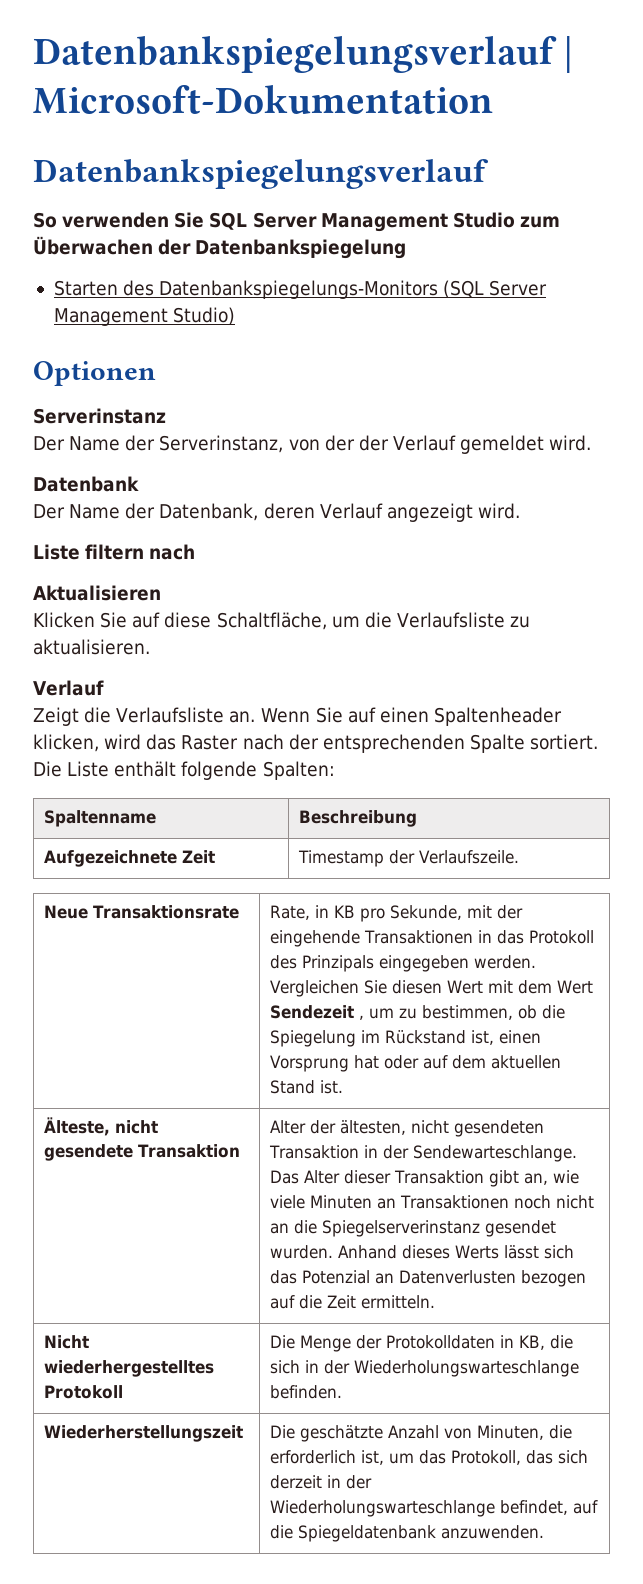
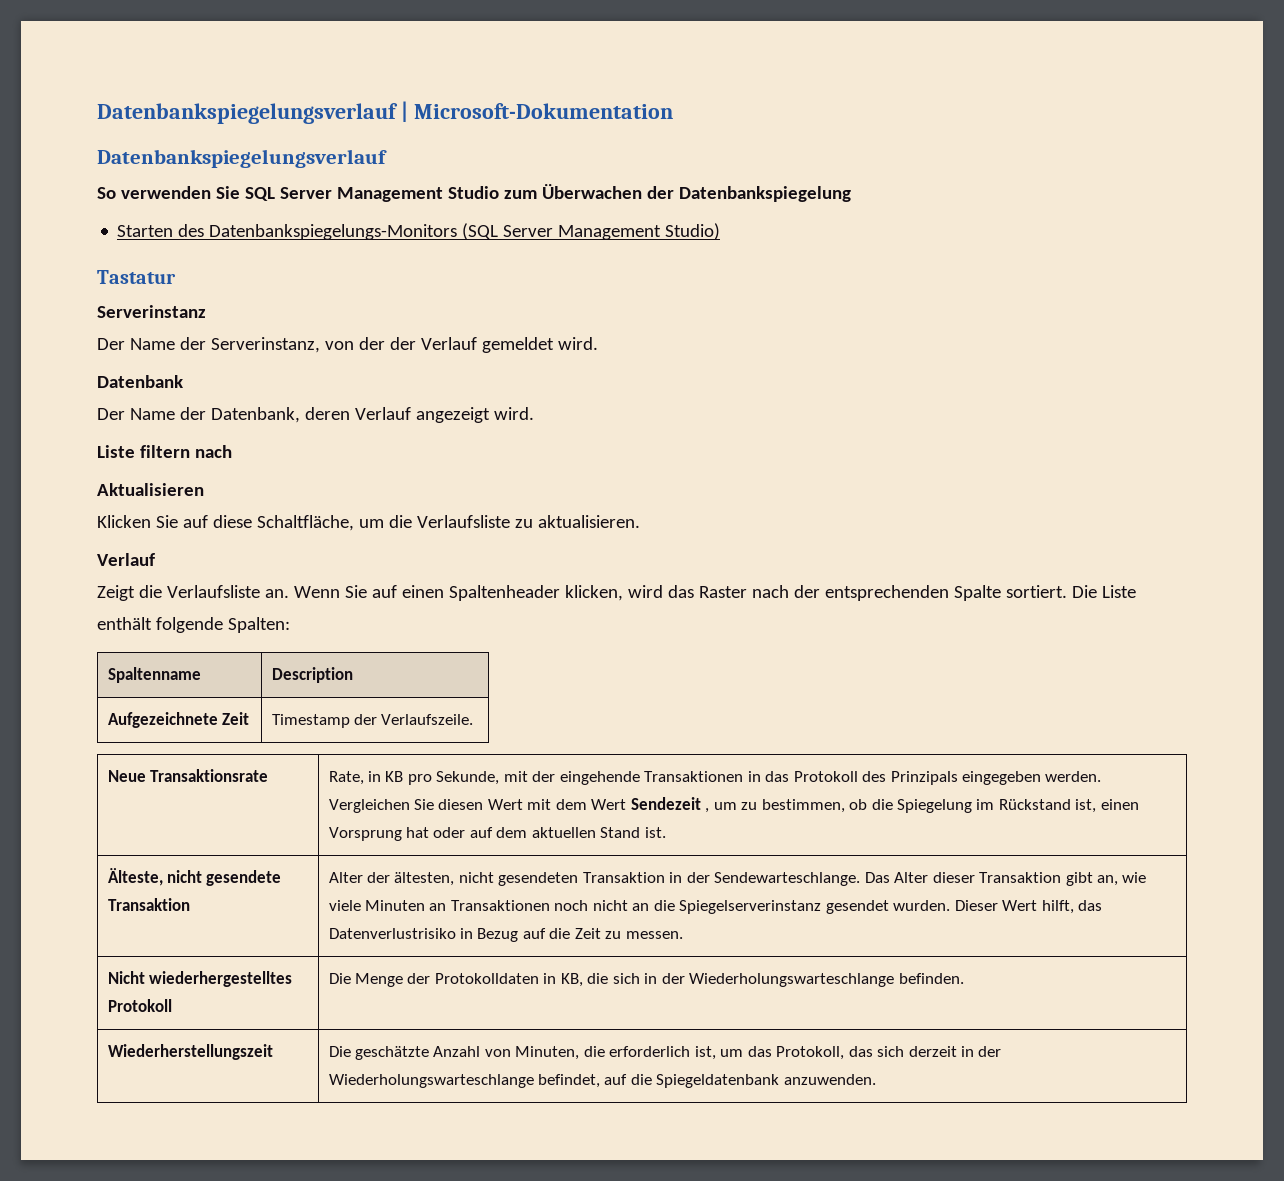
- Optionen
+ Tastatur
- Spaltenname | Beschreibung
+ Spaltenname | Description
- Anhand dieses Werts lässt sich das Potenzial an Datenverlusten bezogen auf die Zeit ermitteln.
+ Dieser Wert hilft, das Datenverlustrisiko in Bezug auf die Zeit zu messen.

